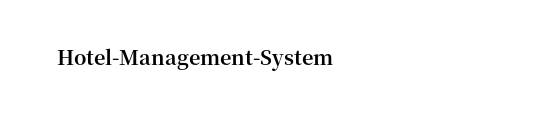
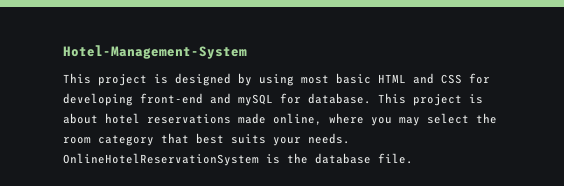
+ This project is designed by using most basic HTML and CSS for developing front-end and mySQL for database. This project is about hotel reservations made online, where you may select the room category that best suits your needs. OnlineHotelReservationSystem is the database file.

